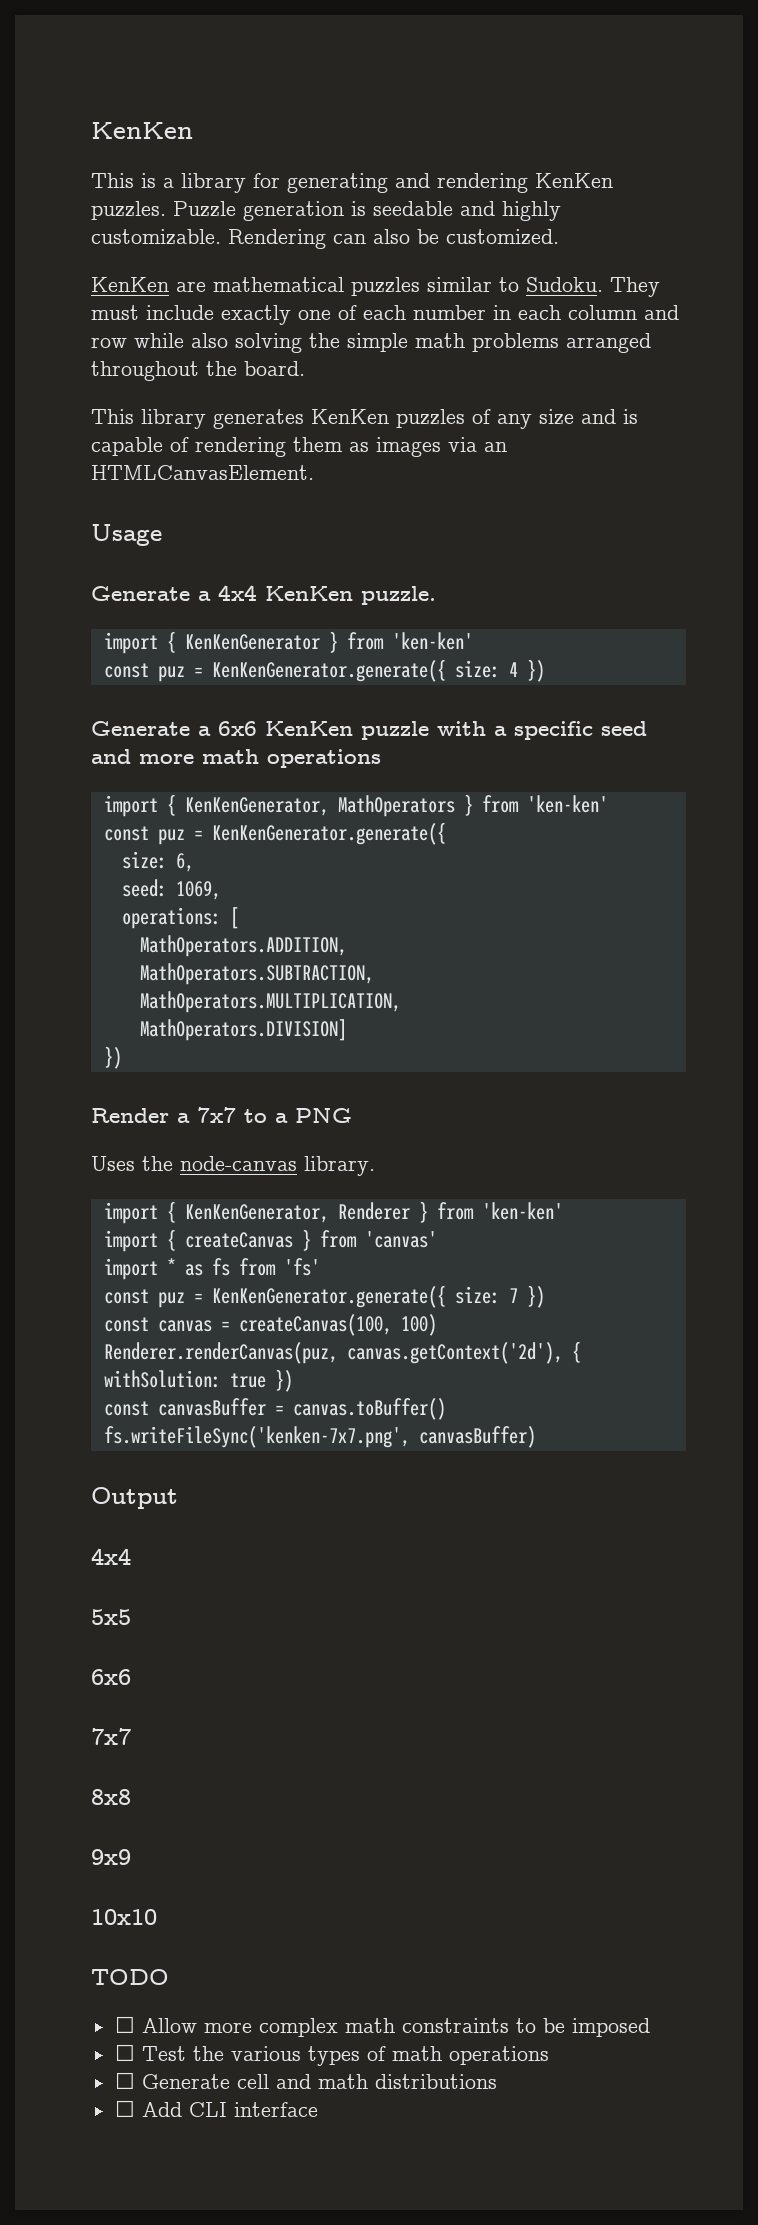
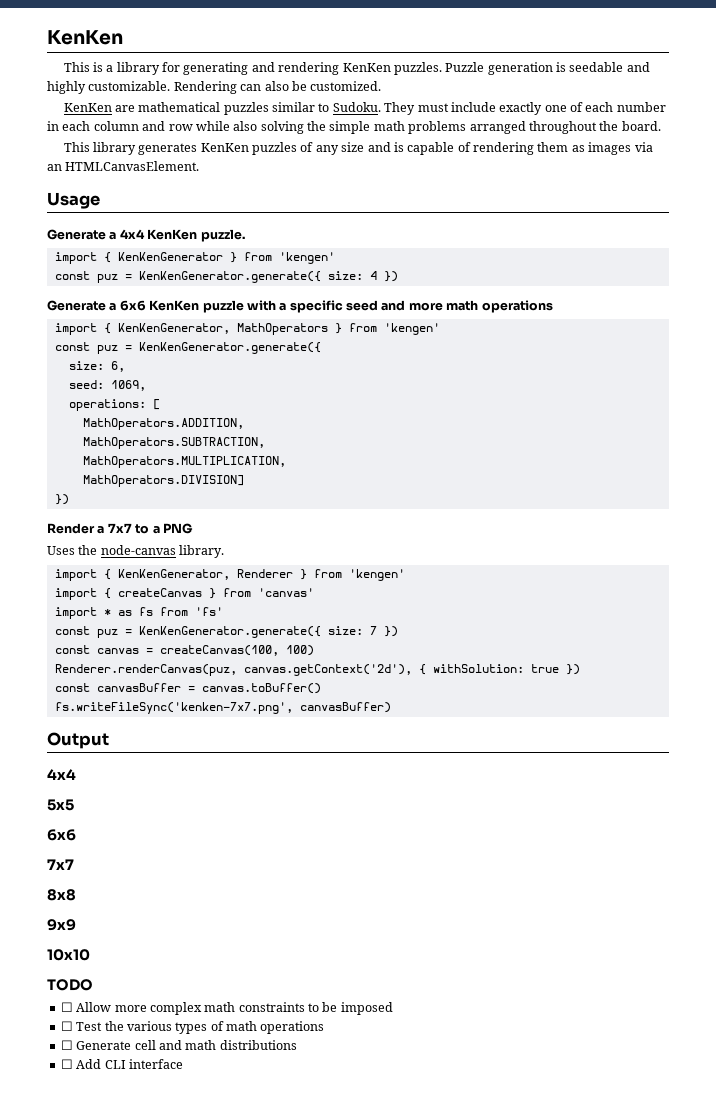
- import { KenKenGenerator } from 'ken-ken'
+ import { KenKenGenerator } from 'kengen'
- import { KenKenGenerator, MathOperators } from 'ken-ken'
+ import { KenKenGenerator, MathOperators } from 'kengen'
- import { KenKenGenerator, Renderer } from 'ken-ken'
+ import { KenKenGenerator, Renderer } from 'kengen'

